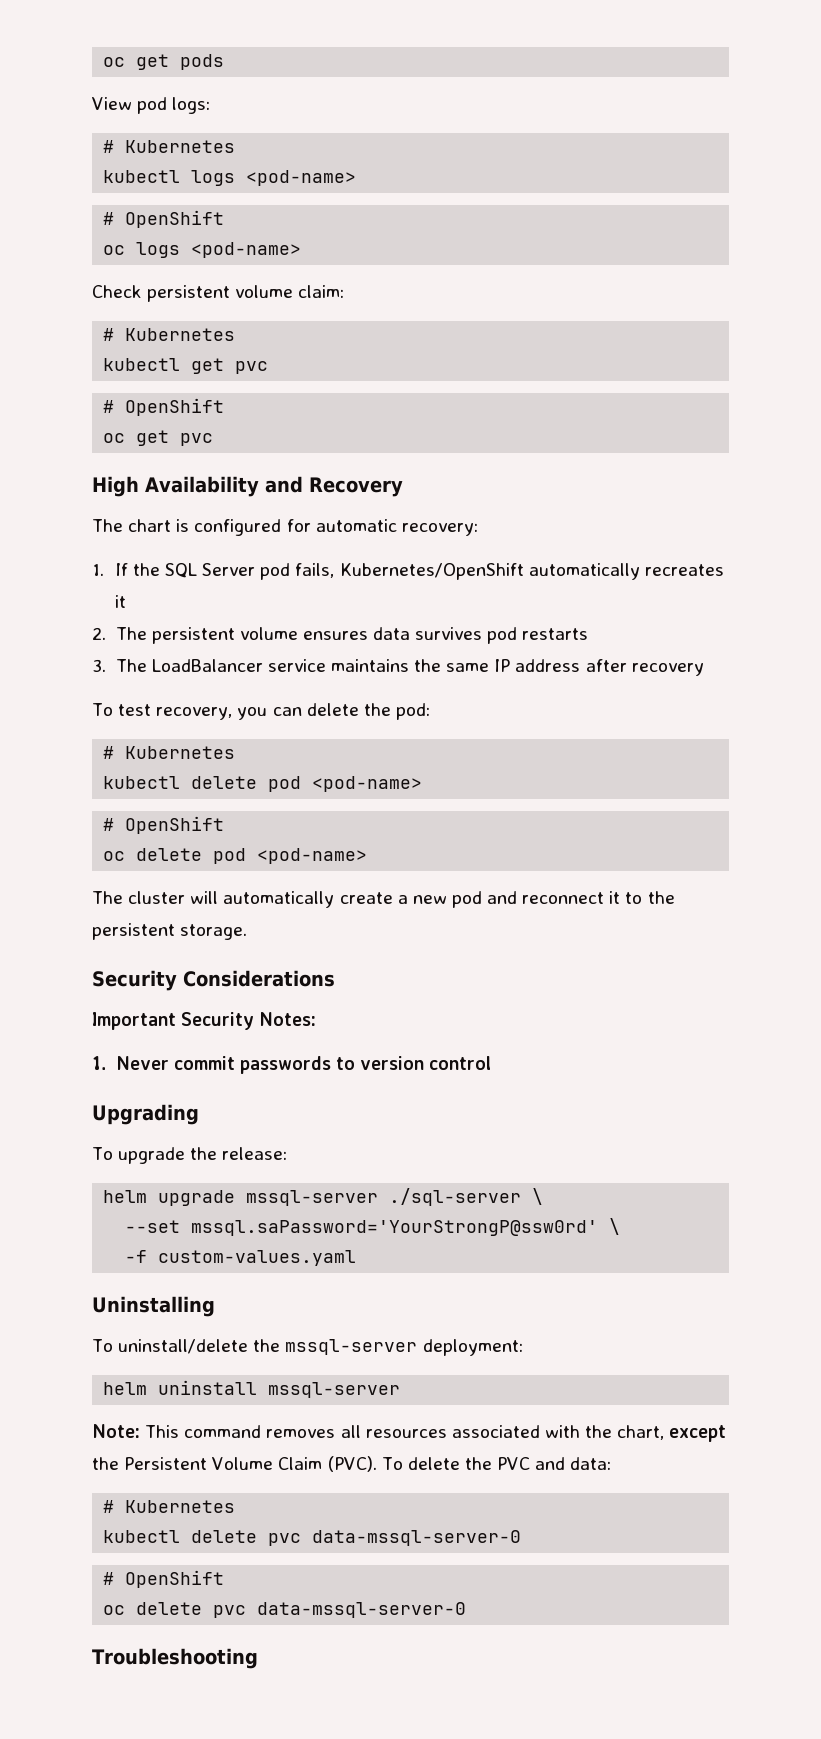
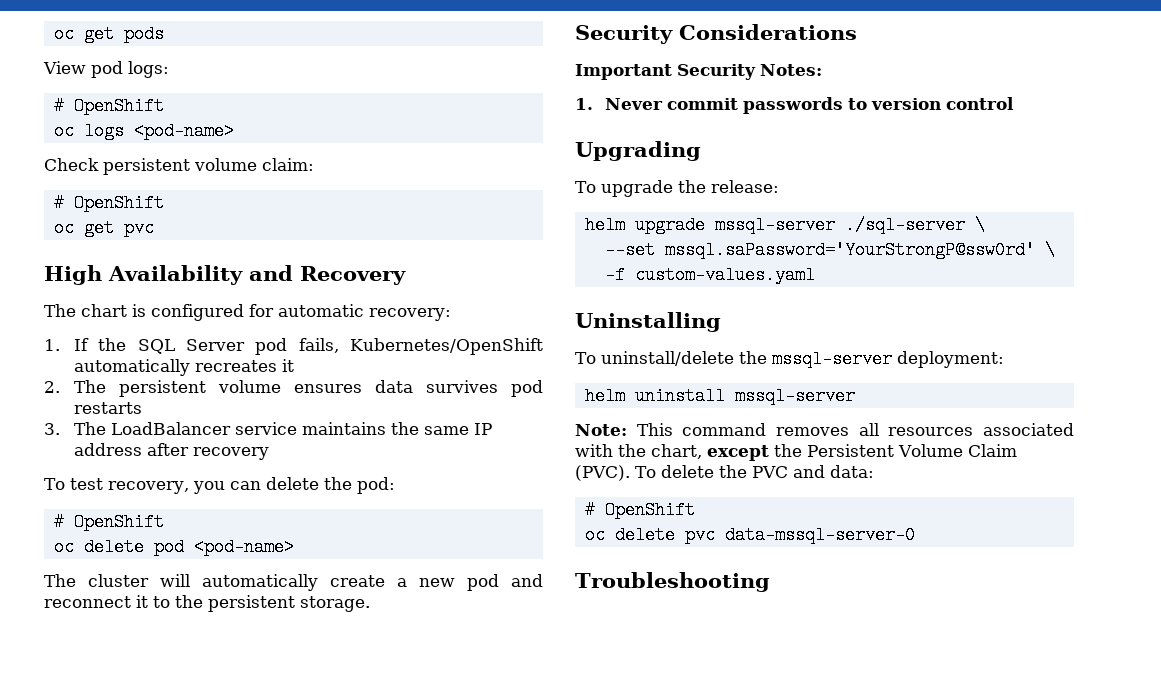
  View pod logs:
- # Kubernetes
- kubectl logs <pod-name>
  Check persistent volume claim:
- # Kubernetes
- kubectl get pvc
  To test recovery, you can delete the pod:
- # Kubernetes
- kubectl delete pod <pod-name>
  To delete the PVC and data:
- # Kubernetes
- kubectl delete pvc data-mssql-server-0

